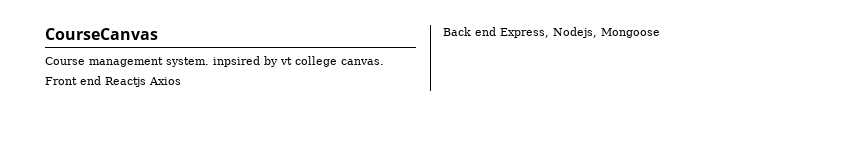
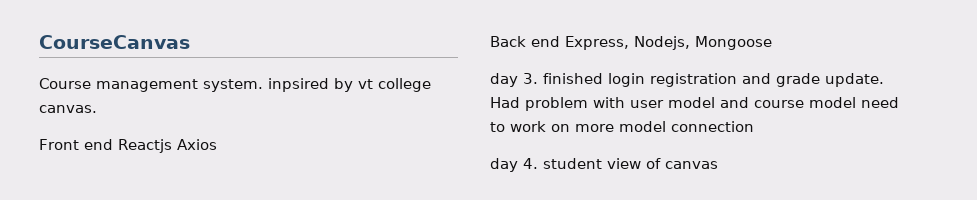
+ day 3. finished login registration and grade update. Had problem with user model and course model need to work on more model connection
+ day 4. student view of canvas

